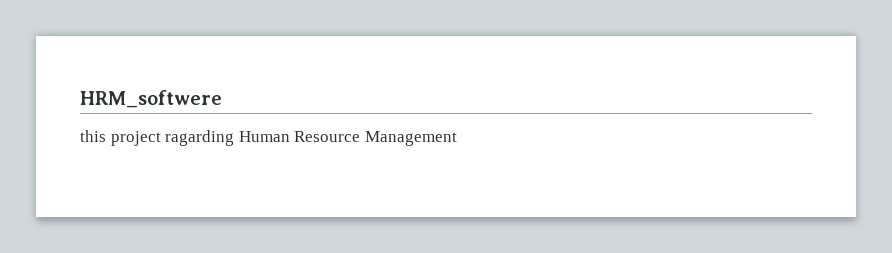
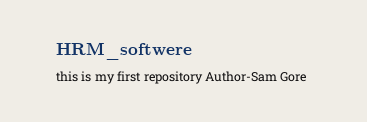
- this project ragarding Human Resource Management
+ this is my first repository Author-Sam Gore

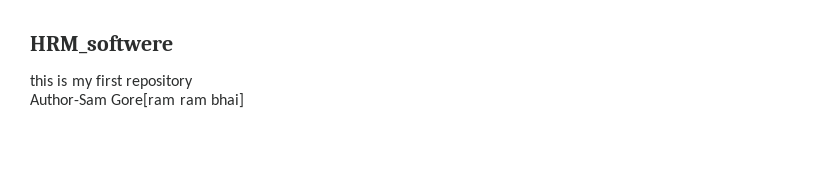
- this is my first repository Author-Sam Gore
+ this is my first repository
+ Author-Sam Gore[ram ram bhai]

